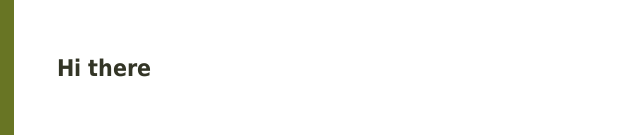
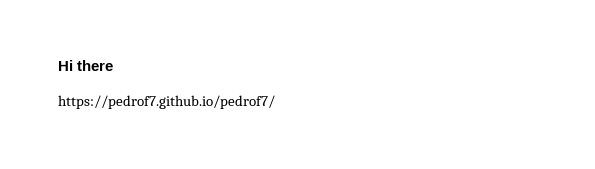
+ https://pedrof7.github.io/pedrof7/

